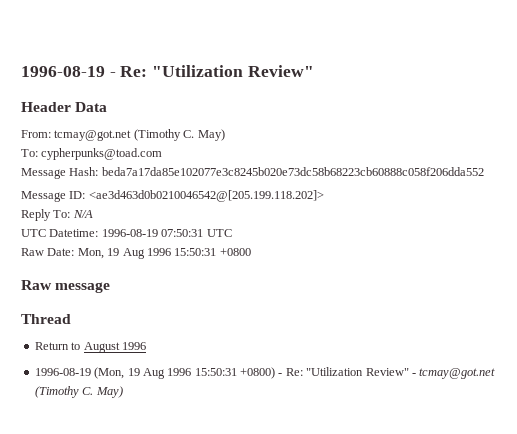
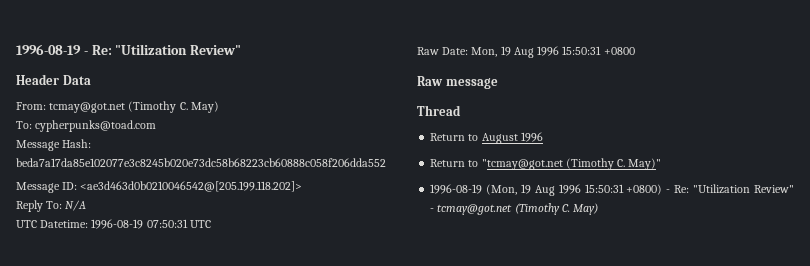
+ Return to "tcmay@got.net (Timothy C. May)"

